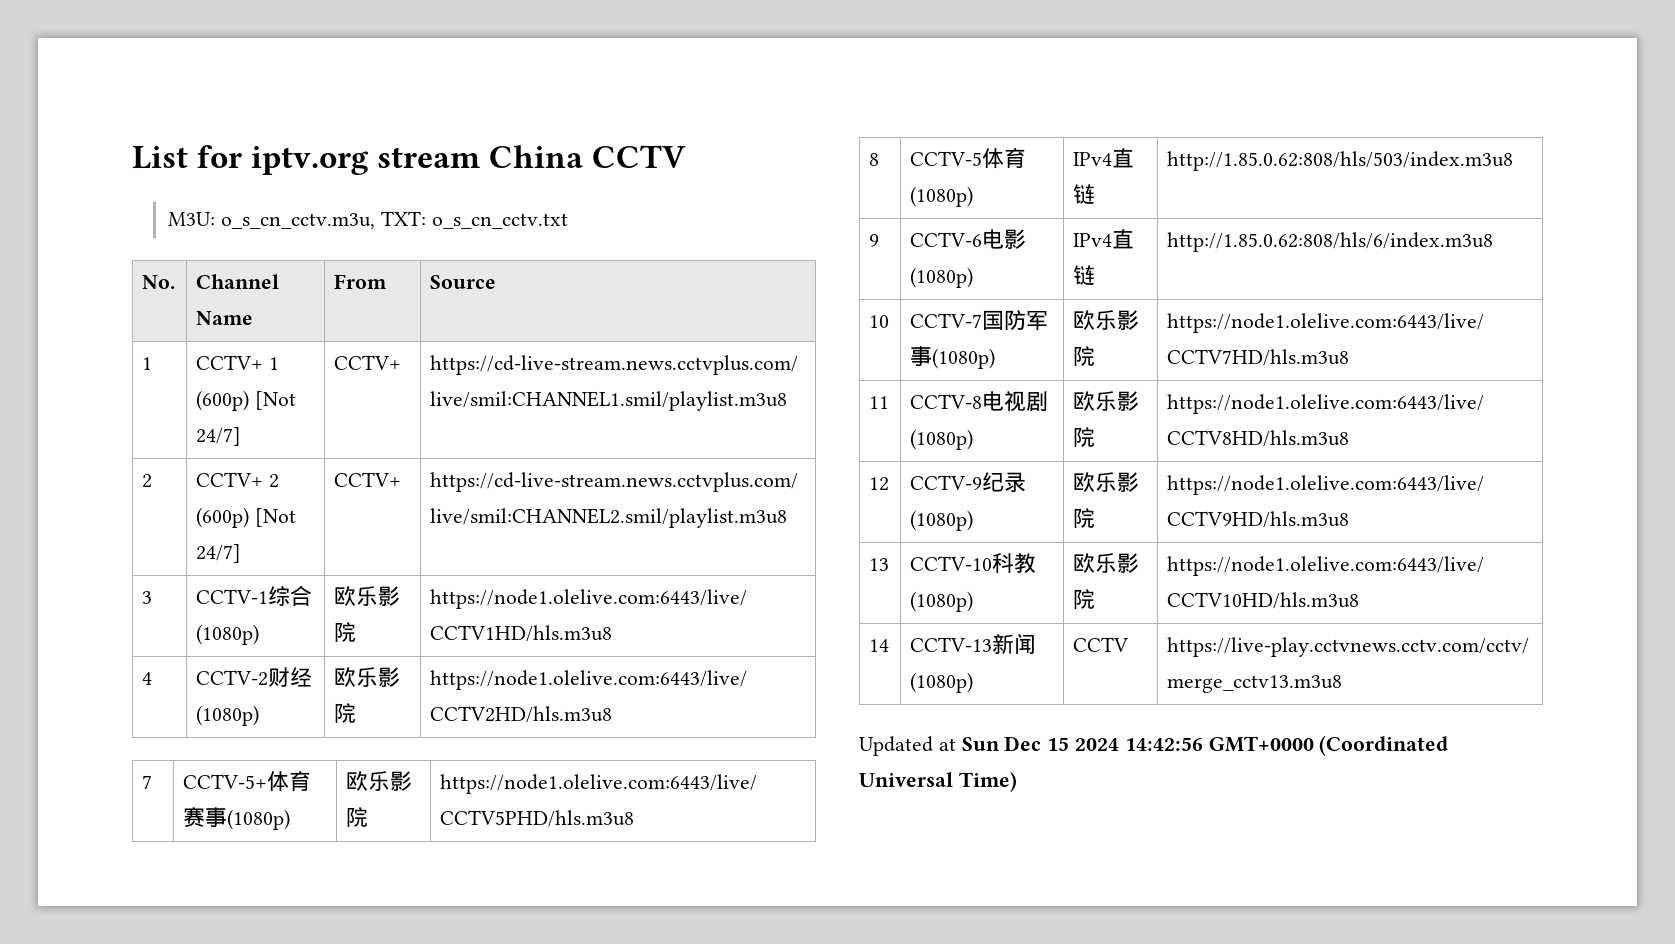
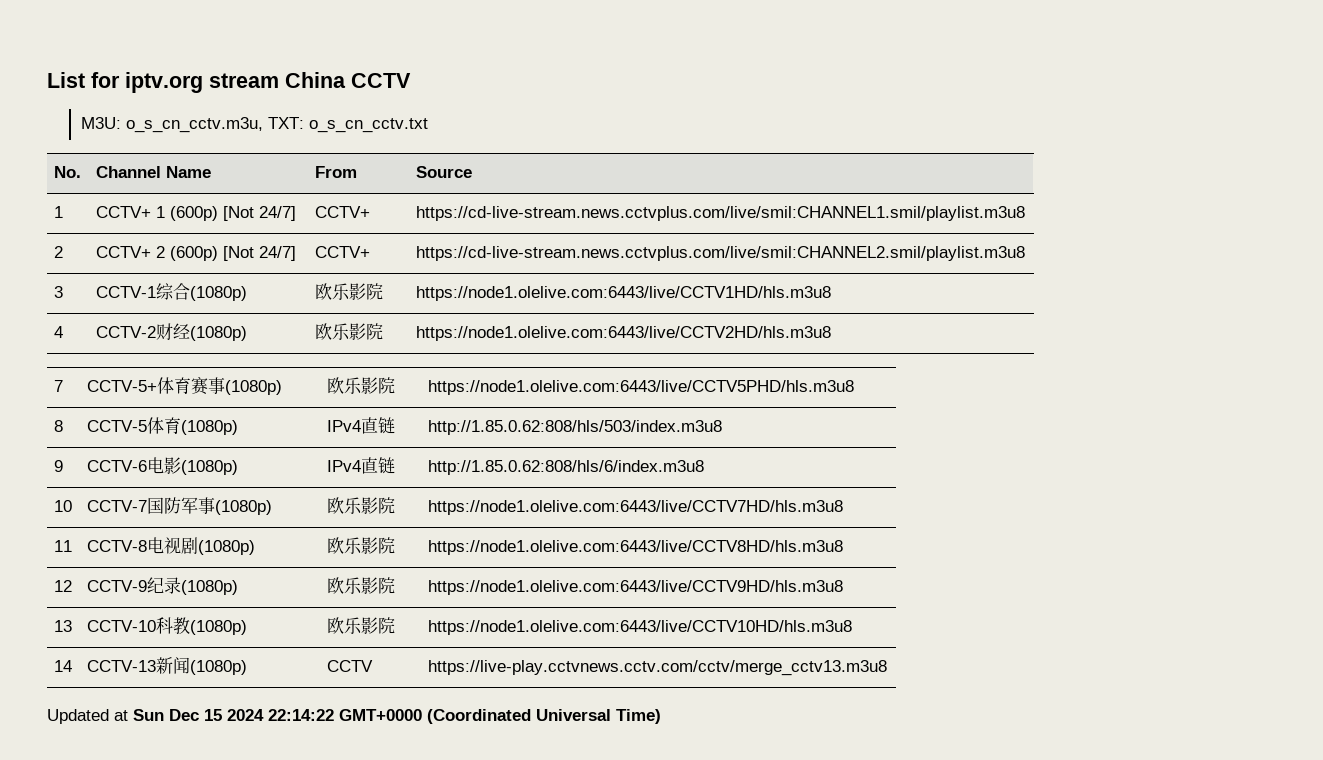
- Updated at Sun Dec 15 2024 14:42:56 GMT+0000 (Coordinated Universal Time)
+ Updated at Sun Dec 15 2024 22:14:22 GMT+0000 (Coordinated Universal Time)

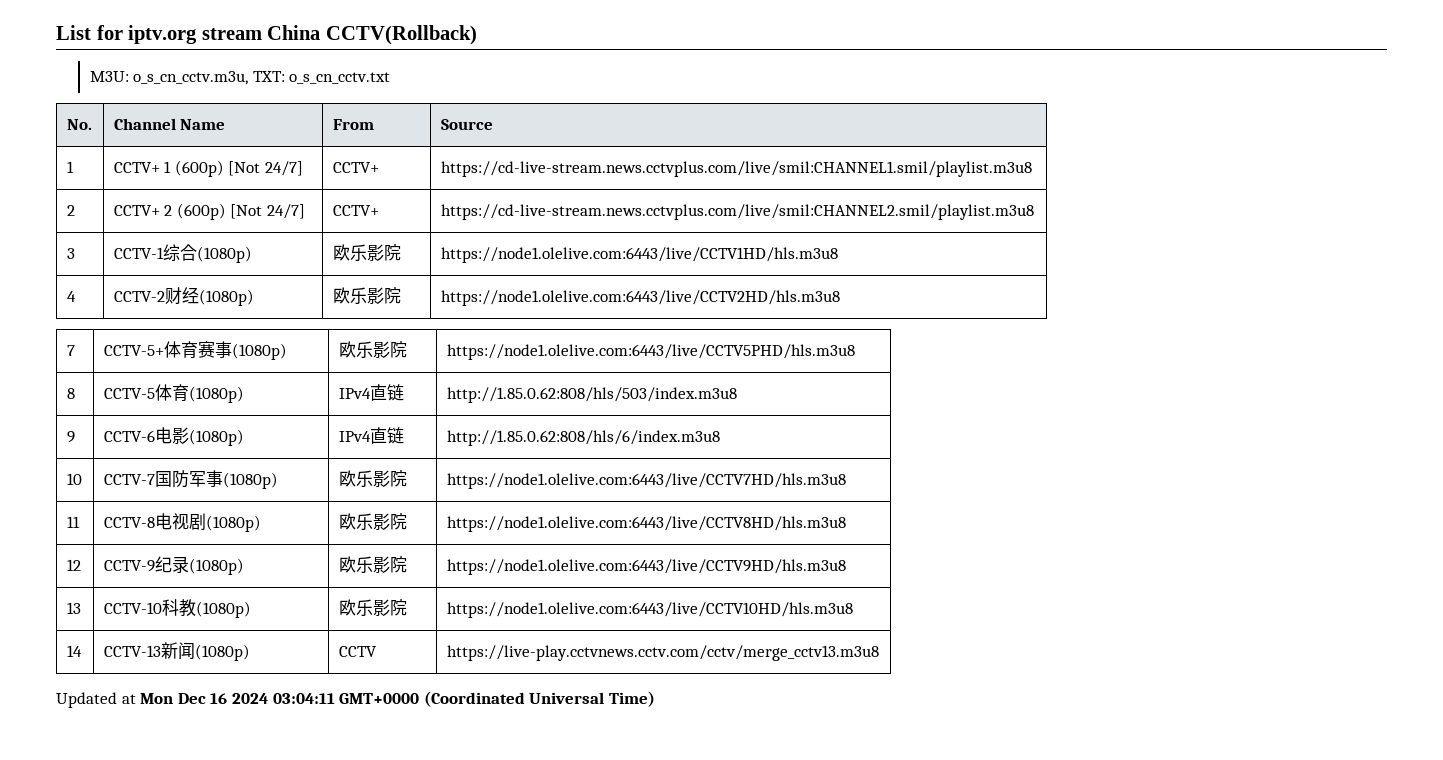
- List for iptv.org stream China CCTV
+ List for iptv.org stream China CCTV(Rollback)
- Updated at Sun Dec 15 2024 22:14:22 GMT+0000 (Coordinated Universal Time)
+ Updated at Mon Dec 16 2024 03:04:11 GMT+0000 (Coordinated Universal Time)

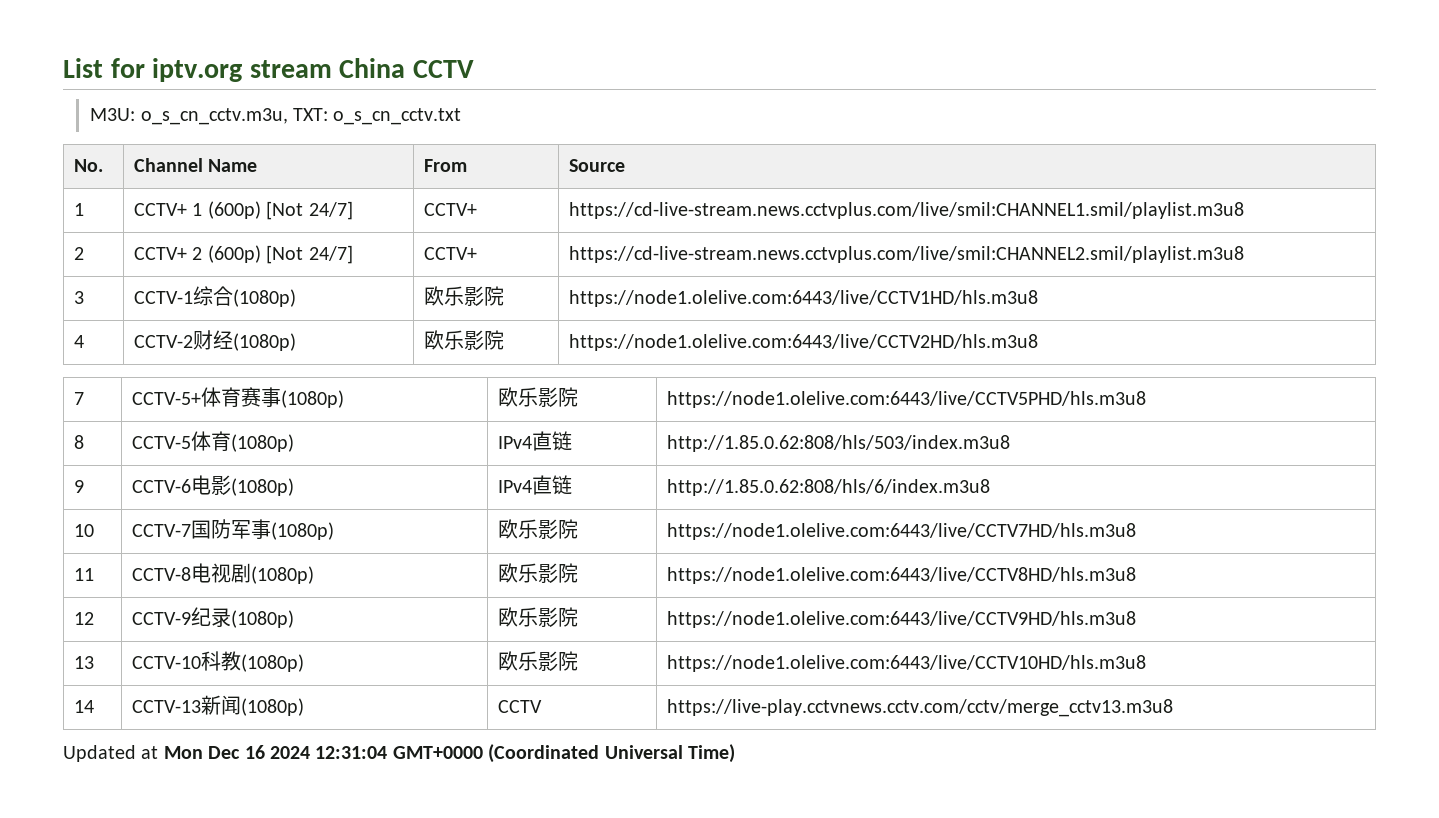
- List for iptv.org stream China CCTV(Rollback)
+ List for iptv.org stream China CCTV
- Updated at Mon Dec 16 2024 03:04:11 GMT+0000 (Coordinated Universal Time)
+ Updated at Mon Dec 16 2024 12:31:04 GMT+0000 (Coordinated Universal Time)

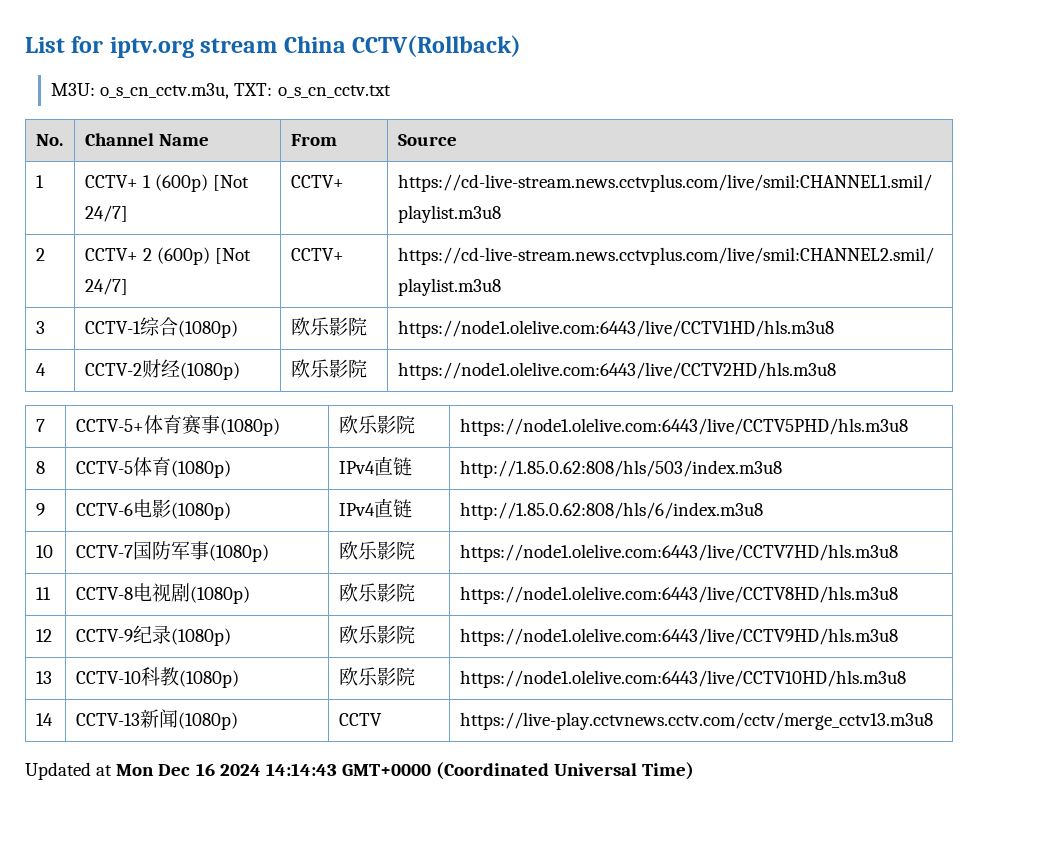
- List for iptv.org stream China CCTV
+ List for iptv.org stream China CCTV(Rollback)
- Updated at Mon Dec 16 2024 12:31:04 GMT+0000 (Coordinated Universal Time)
+ Updated at Mon Dec 16 2024 14:14:43 GMT+0000 (Coordinated Universal Time)

